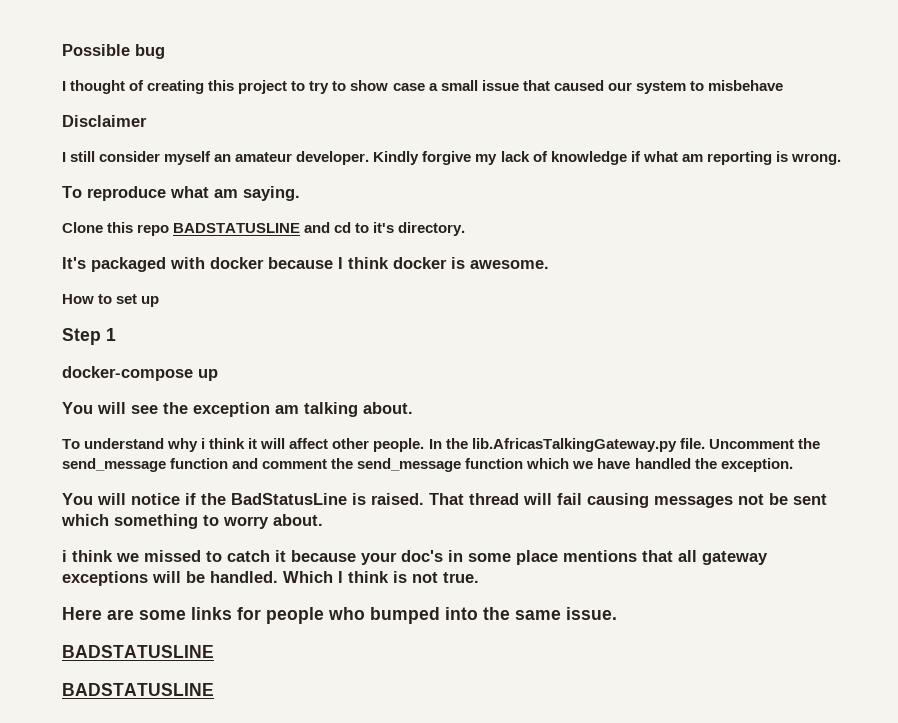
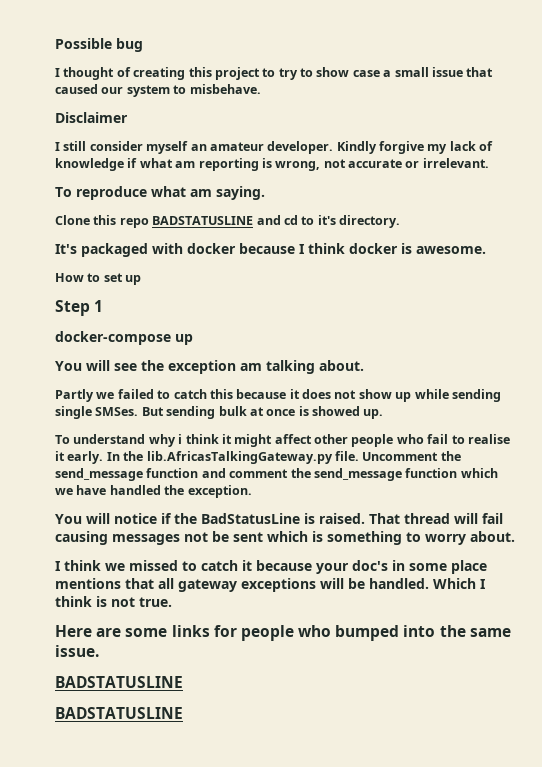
- I thought of creating this project to try to show case a small issue that caused our system to misbehave
+ I thought of creating this project to try to show case a small issue that caused our system to misbehave.
- Kindly forgive my lack of knowledge if what am reporting is wrong.
+ Kindly forgive my lack of knowledge if what am reporting is wrong, not accurate or irrelevant.
+ Partly we failed to catch this because it does not show up while sending single SMSes. But sending bulk at once is showed up.
- To understand why i think it will affect other people.
+ To understand why i think it might affect other people who fail to realise it early.
- That thread will fail causing messages not be sent which something to worry about.
+ That thread will fail causing messages not be sent which is something to worry about.
- i think we missed to catch it because your doc's in some place mentions that all gateway exceptions will be handled.
+ I think we missed to catch it because your doc's in some place mentions that all gateway exceptions will be handled.

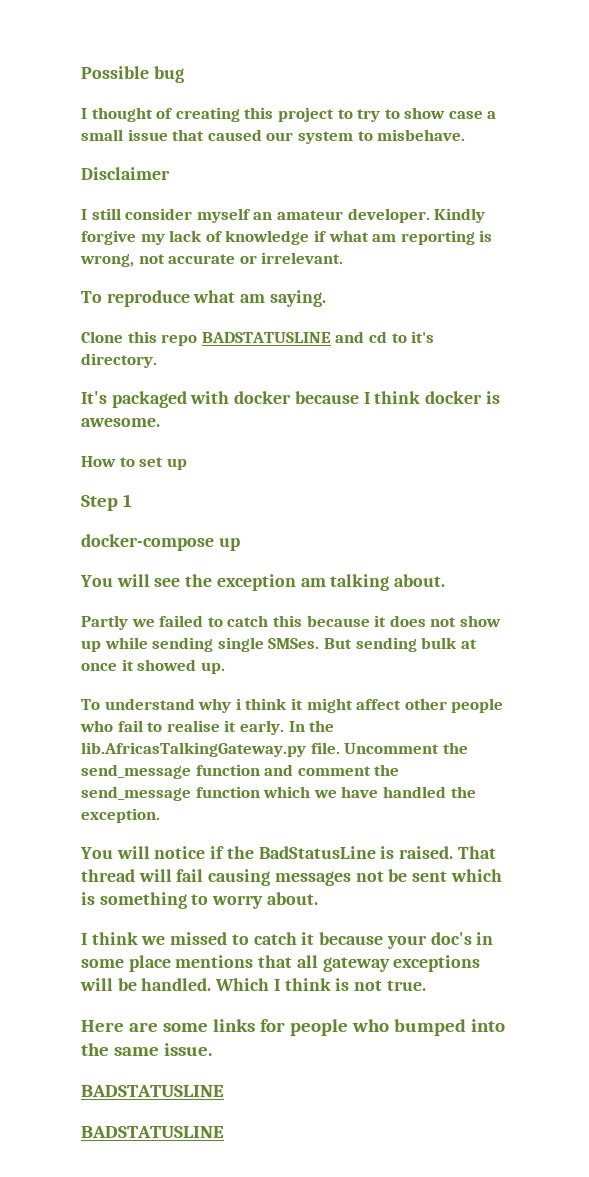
- But sending bulk at once is showed up.
+ But sending bulk at once it showed up.

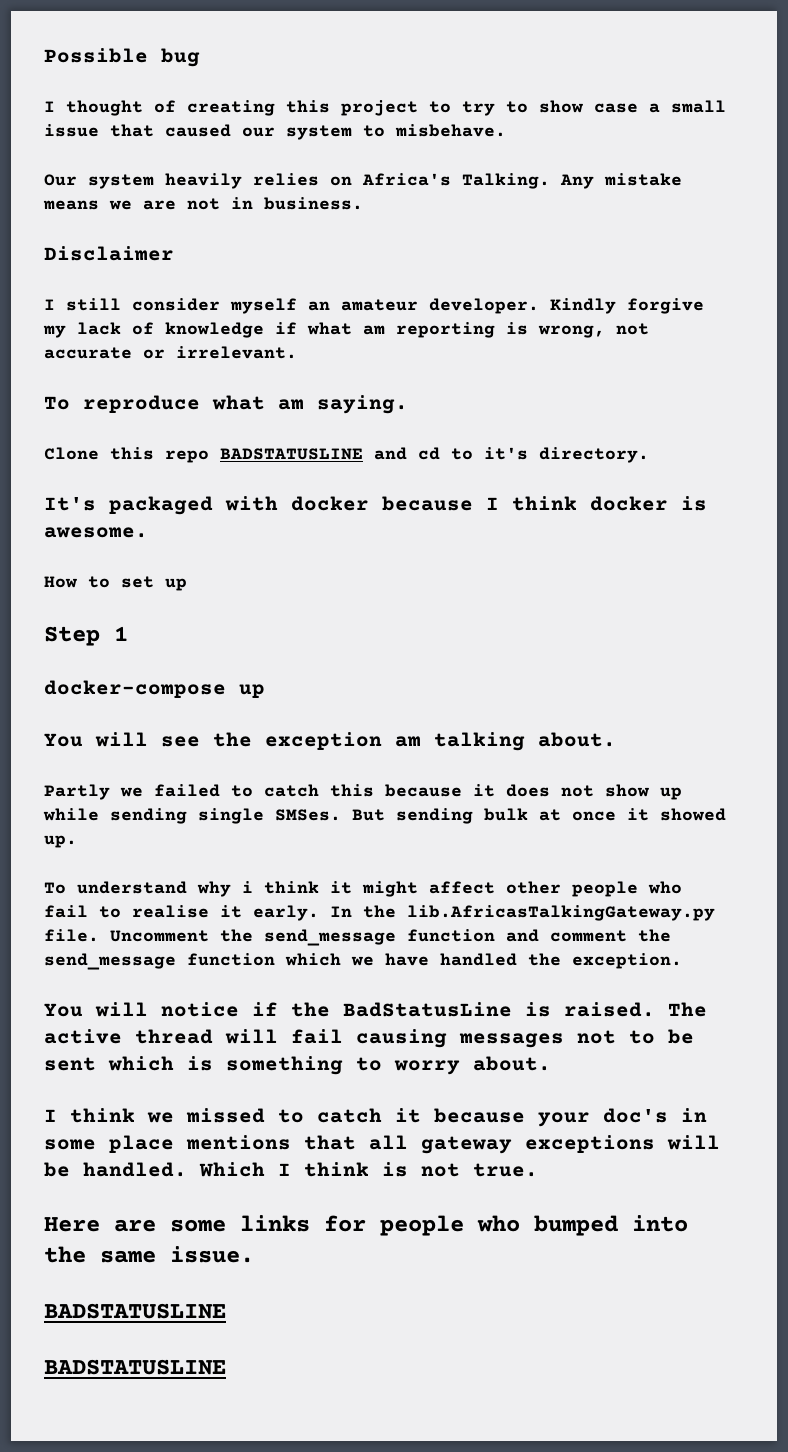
+ Our system heavily relies on Africa's Talking. Any mistake means we are not in business.
- That thread will fail causing messages not be sent which is something to worry about.
+ The active thread will fail causing messages not to be sent which is something to worry about.

